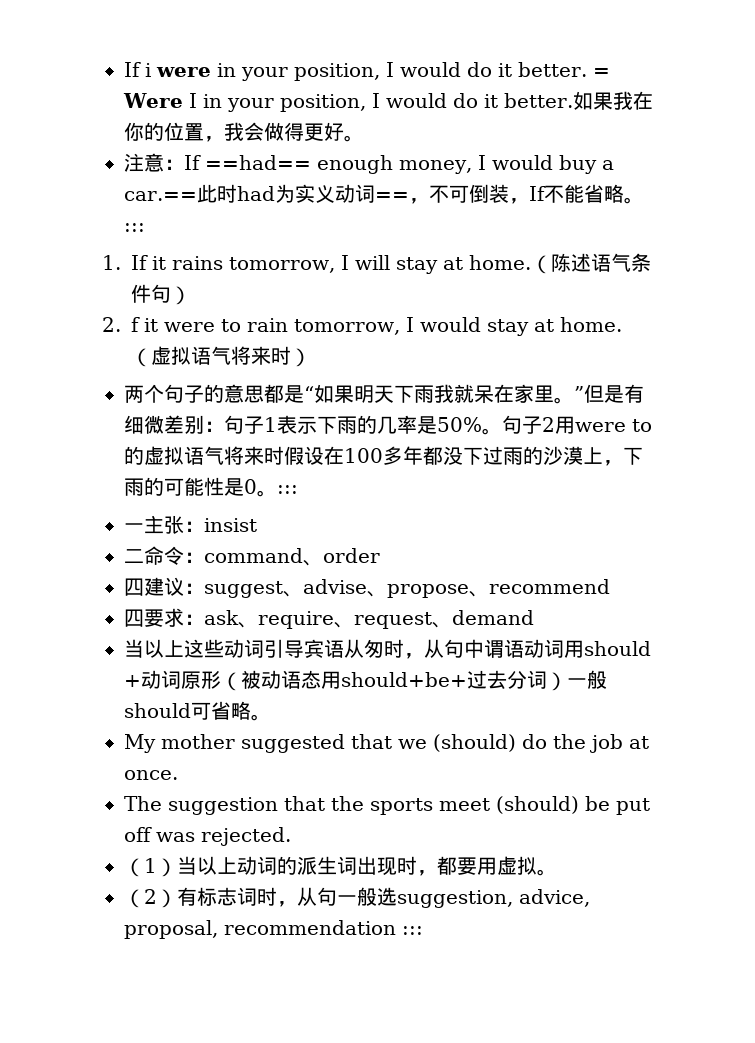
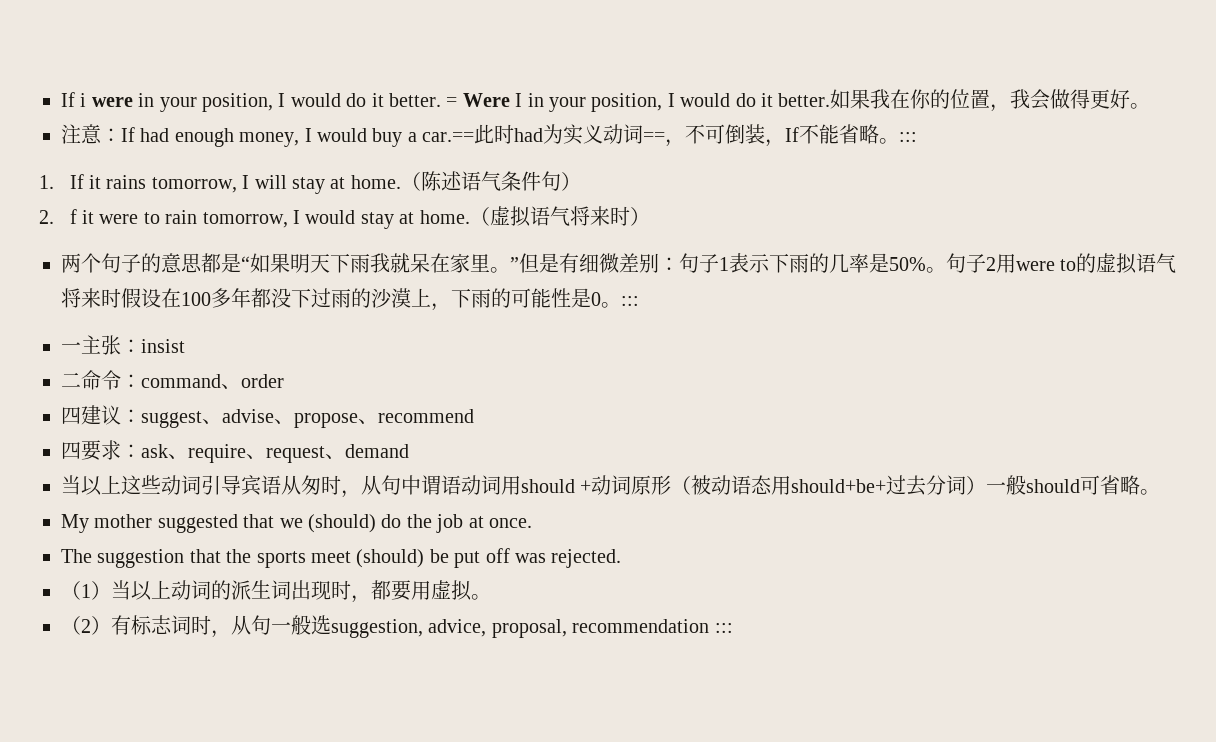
- 注意：If ==had== enough money, I would buy a car.==此时had为实义动词==，不可倒装，If不能省略。:::
+ 注意：If had enough money, I would buy a car.==此时had为实义动词==，不可倒装，If不能省略。:::

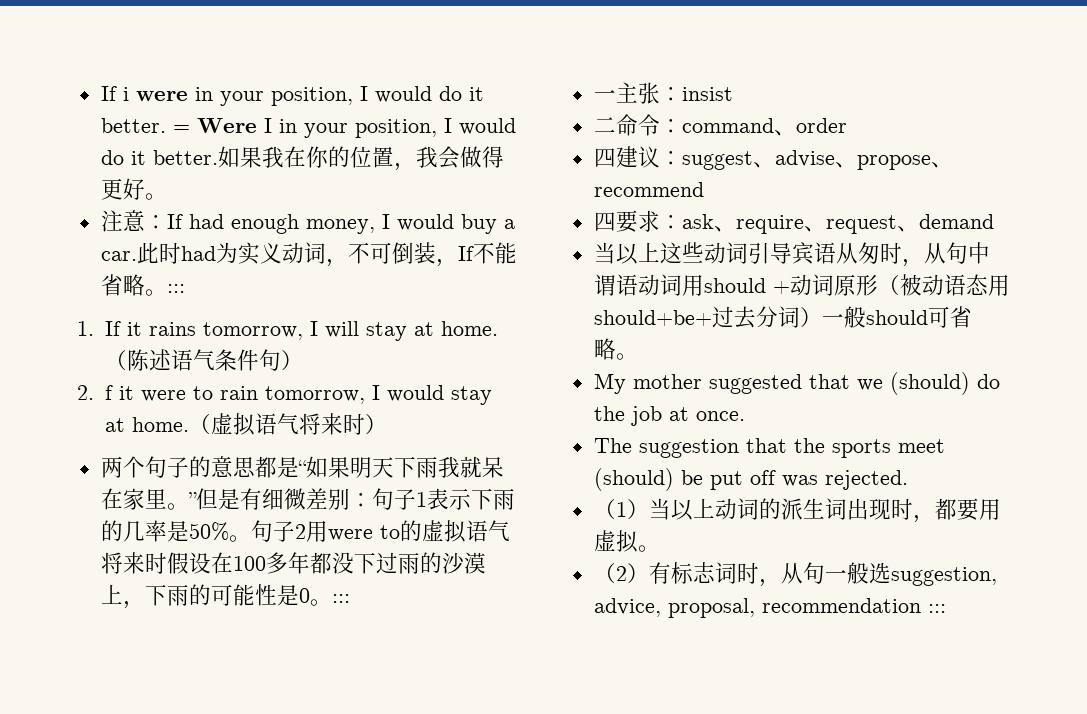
- 注意：If had enough money, I would buy a car.==此时had为实义动词==，不可倒装，If不能省略。:::
+ 注意：If had enough money, I would buy a car.此时had为实义动词，不可倒装，If不能省略。:::

